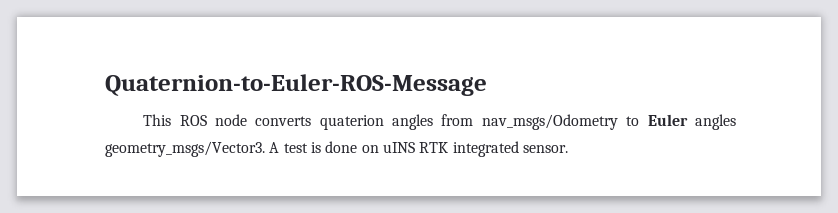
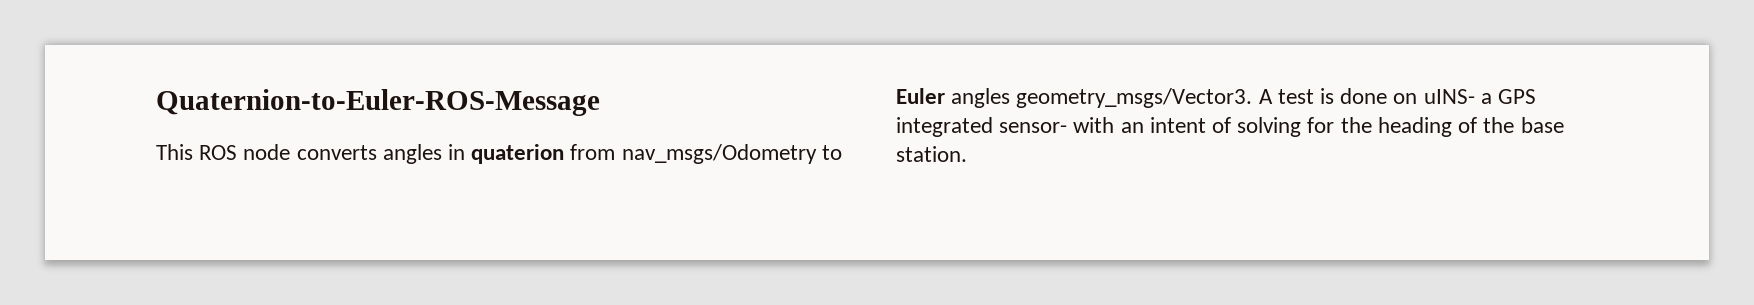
- This ROS node converts quaterion angles from nav_msgs/Odometry to Euler angles geometry_msgs/Vector3.
+ This ROS node converts angles in quaterion from nav_msgs/Odometry to Euler angles geometry_msgs/Vector3.
- A test is done on uINS RTK integrated sensor.
+ A test is done on uINS- a GPS integrated sensor- with an intent of solving for the heading of the base station.

